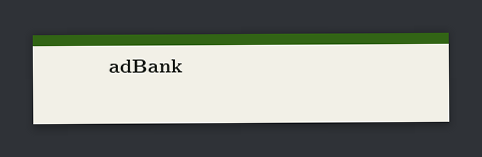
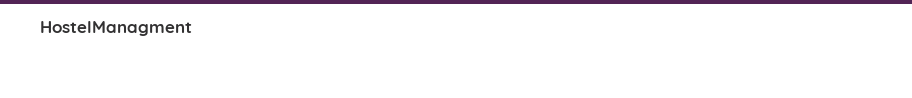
- adBank
+ HostelManagment

